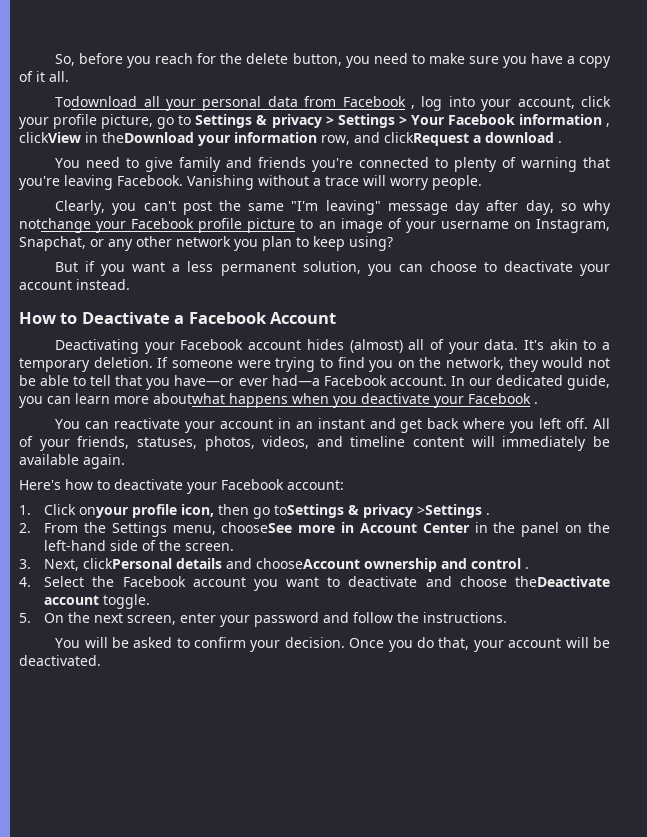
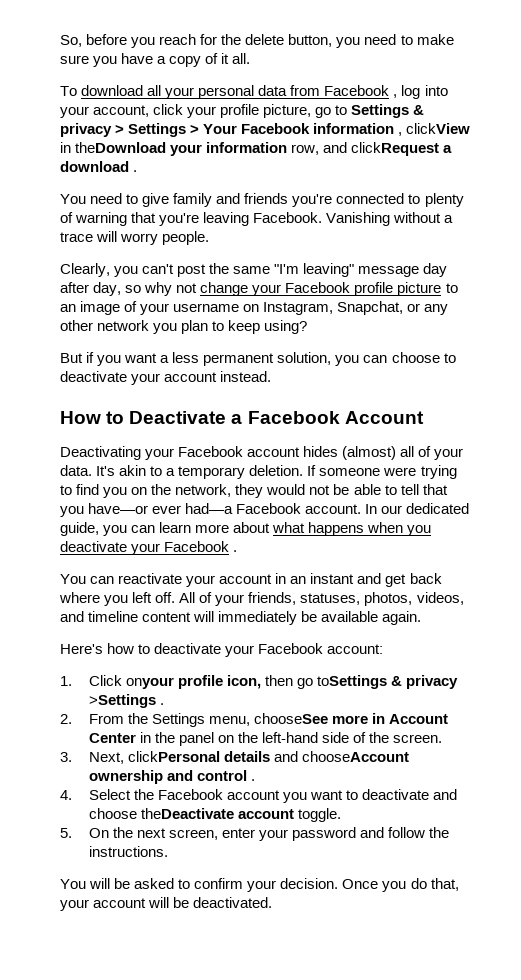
- Todownload all your personal data from Facebook , log into your account, click your profile picture, go to Settings & privacy > Settings > Your Facebook information , clickView in theDownload your information row, and clickRequest a download .
+ To download all your personal data from Facebook , log into your account, click your profile picture, go to Settings & privacy > Settings > Your Facebook information , clickView in theDownload your information row, and clickRequest a download .
- Clearly, you can't post the same "I'm leaving" message day after day, so why notchange your Facebook profile picture to an image of your username on Instagram, Snapchat, or any other network you plan to keep using?
+ Clearly, you can't post the same "I'm leaving" message day after day, so why not change your Facebook profile picture to an image of your username on Instagram, Snapchat, or any other network you plan to keep using?
- In our dedicated guide, you can learn more aboutwhat happens when you deactivate your Facebook .
+ In our dedicated guide, you can learn more about what happens when you deactivate your Facebook .

